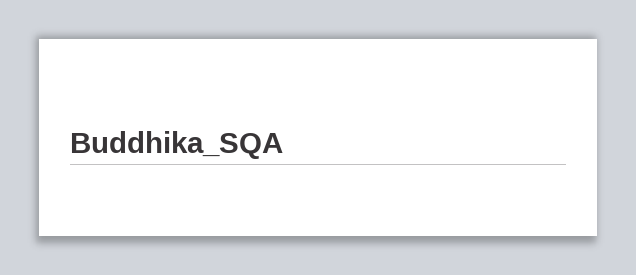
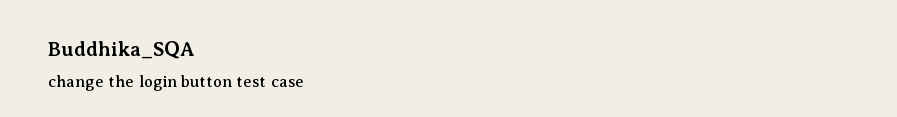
+ change the login button test case

